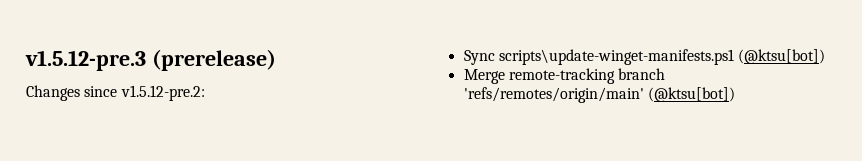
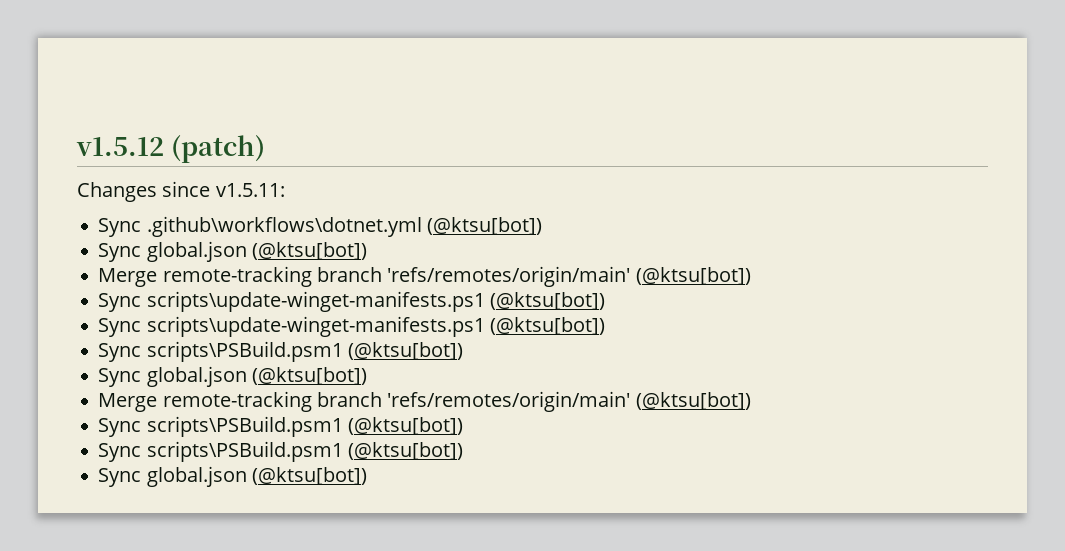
- v1.5.12-pre.3 (prerelease)
+ v1.5.12 (patch)
- Changes since v1.5.12-pre.2:
+ Changes since v1.5.11:
+ Sync .github\workflows\dotnet.yml (@ktsu[bot])
+ Sync global.json (@ktsu[bot])
+ Merge remote-tracking branch 'refs/remotes/origin/main' (@ktsu[bot])
  Sync scripts\update-winget-manifests.ps1 (@ktsu[bot])
+ Sync scripts\update-winget-manifests.ps1 (@ktsu[bot])
+ Sync scripts\PSBuild.psm1 (@ktsu[bot])
+ Sync global.json (@ktsu[bot])
  Merge remote-tracking branch 'refs/remotes/origin/main' (@ktsu[bot])
+ Sync scripts\PSBuild.psm1 (@ktsu[bot])
+ Sync scripts\PSBuild.psm1 (@ktsu[bot])
+ Sync global.json (@ktsu[bot])

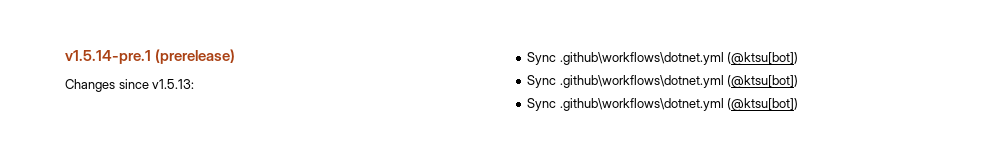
- v1.5.12 (patch)
+ v1.5.14-pre.1 (prerelease)
- Changes since v1.5.11:
+ Changes since v1.5.13:
  Sync .github\workflows\dotnet.yml (@ktsu[bot])
- Sync global.json (@ktsu[bot])
- Merge remote-tracking branch 'refs/remotes/origin/main' (@ktsu[bot])
- Sync scripts\update-winget-manifests.ps1 (@ktsu[bot])
- Sync scripts\update-winget-manifests.ps1 (@ktsu[bot])
- Sync scripts\PSBuild.psm1 (@ktsu[bot])
- Sync global.json (@ktsu[bot])
- Merge remote-tracking branch 'refs/remotes/origin/main' (@ktsu[bot])
- Sync scripts\PSBuild.psm1 (@ktsu[bot])
- Sync scripts\PSBuild.psm1 (@ktsu[bot])
- Sync global.json (@ktsu[bot])
+ Sync .github\workflows\dotnet.yml (@ktsu[bot])
+ Sync .github\workflows\dotnet.yml (@ktsu[bot])

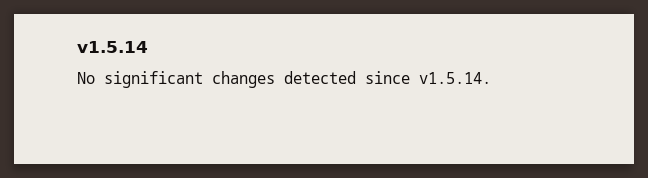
- v1.5.14-pre.1 (prerelease)
- Changes since v1.5.13:
- Sync .github\workflows\dotnet.yml (@ktsu[bot])
- Sync .github\workflows\dotnet.yml (@ktsu[bot])
- Sync .github\workflows\dotnet.yml (@ktsu[bot])
+ v1.5.14
+ No significant changes detected since v1.5.14.

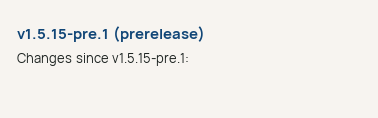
- v1.5.14
- No significant changes detected since v1.5.14.
+ v1.5.15-pre.1 (prerelease)
+ Changes since v1.5.15-pre.1:

